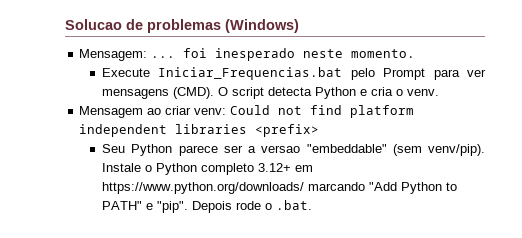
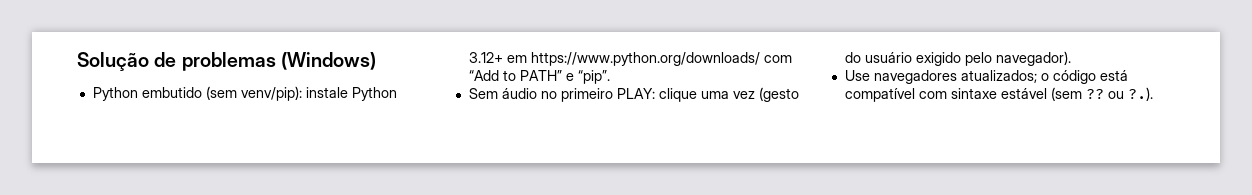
- Solucao de problemas (Windows)
+ Solução de problemas (Windows)
- Mensagem: ... foi inesperado neste momento.
- Execute Iniciar_Frequencias.bat pelo Prompt para ver mensagens (CMD). O script detecta Python e cria o venv.
- Mensagem ao criar venv: Could not find platform independent libraries <prefix>
- Seu Python parece ser a versao "embeddable" (sem venv/pip). Instale o Python completo 3.12+ em https://www.python.org/downloads/ marcando "Add Python to PATH" e "pip". Depois rode o .bat.
+ Python embutido (sem venv/pip): instale Python 3.12+ em https://www.python.org/downloads/ com “Add to PATH” e “pip”.
+ Sem áudio no primeiro PLAY: clique uma vez (gesto do usuário exigido pelo navegador).
+ Use navegadores atualizados; o código está compatível com sintaxe estável (sem ?? ou ?.).

